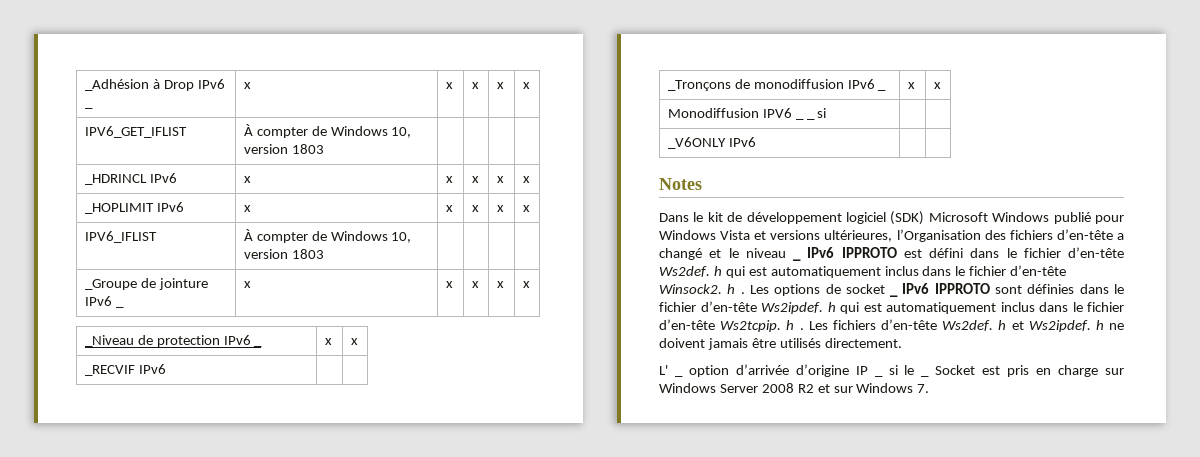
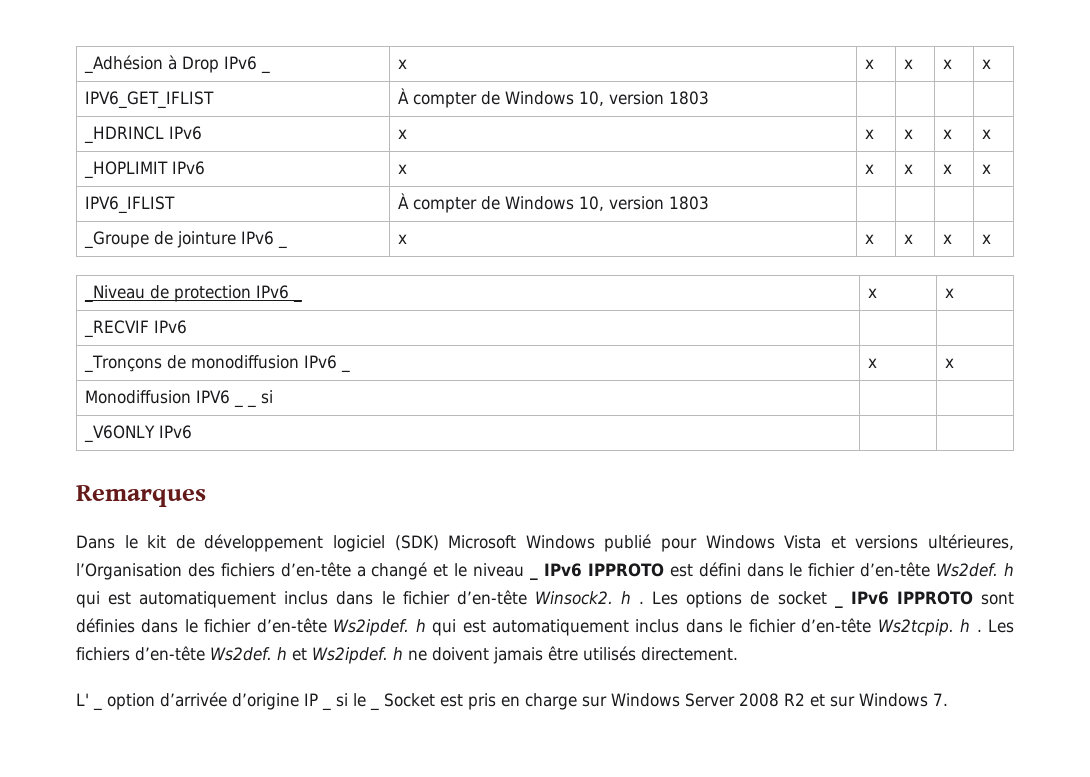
- Notes
+ Remarques

